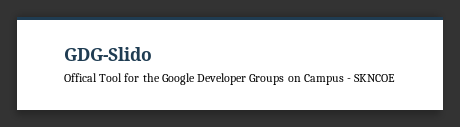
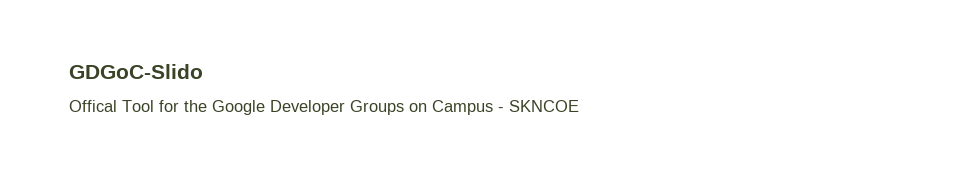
- GDG-Slido
+ GDGoC-Slido

